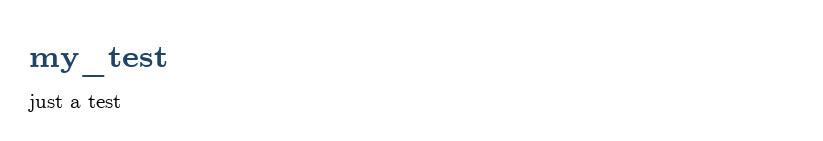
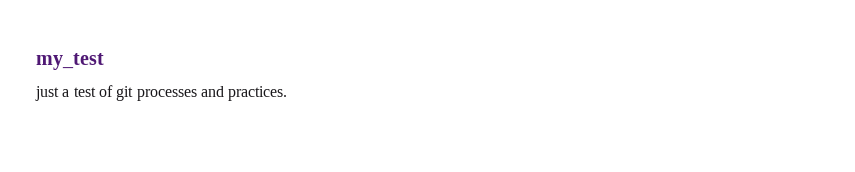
- just a test
+ just a test of git processes and practices.

